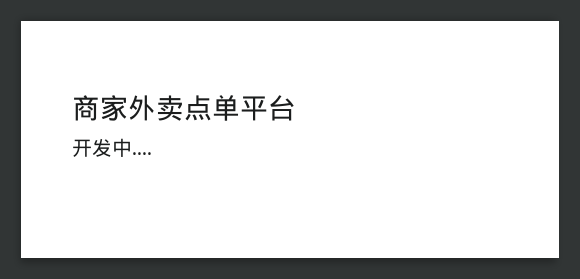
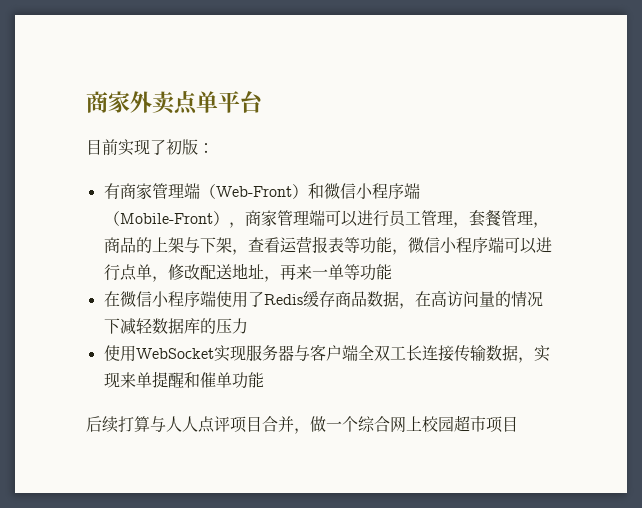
- 开发中....
+ 目前实现了初版：
+ 有商家管理端（Web-Front）和微信小程序端（Mobile-Front），商家管理端可以进行员工管理，套餐管理，商品的上架与下架，查看运营报表等功能，微信小程序端可以进行点单，修改配送地址，再来一单等功能
+ 在微信小程序端使用了Redis缓存商品数据，在高访问量的情况下减轻数据库的压力
+ 使用WebSocket实现服务器与客户端全双工长连接传输数据，实现来单提醒和催单功能
+ 后续打算与人人点评项目合并，做一个综合网上校园超市项目

